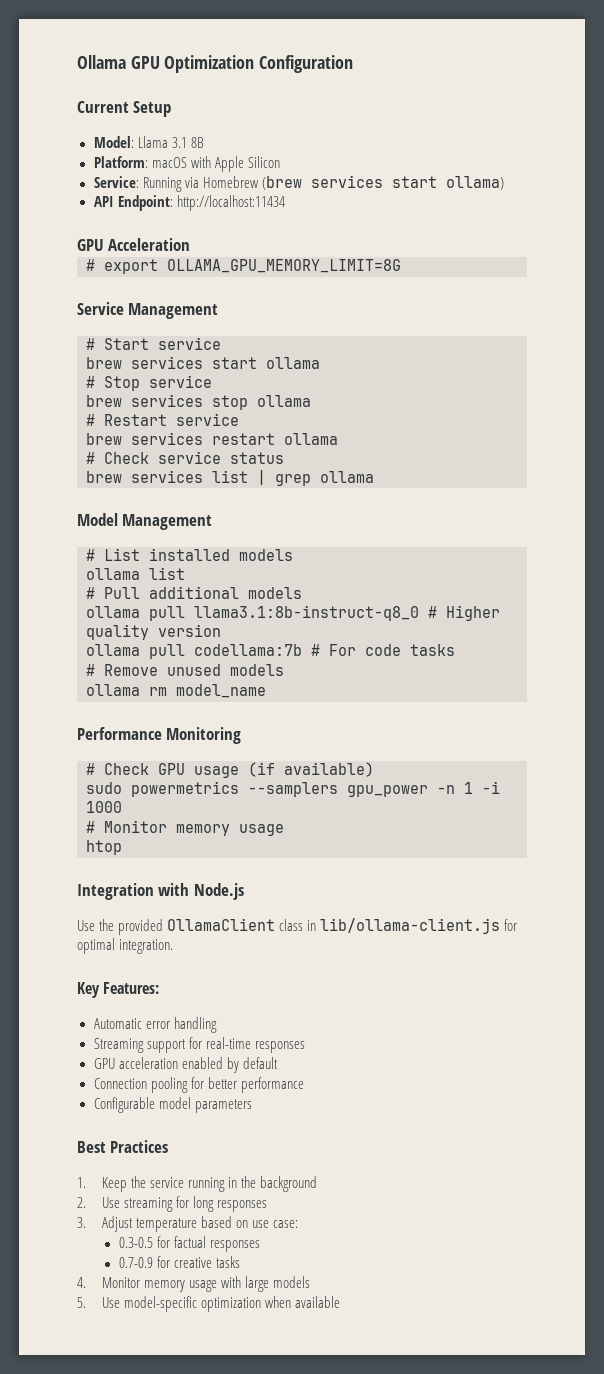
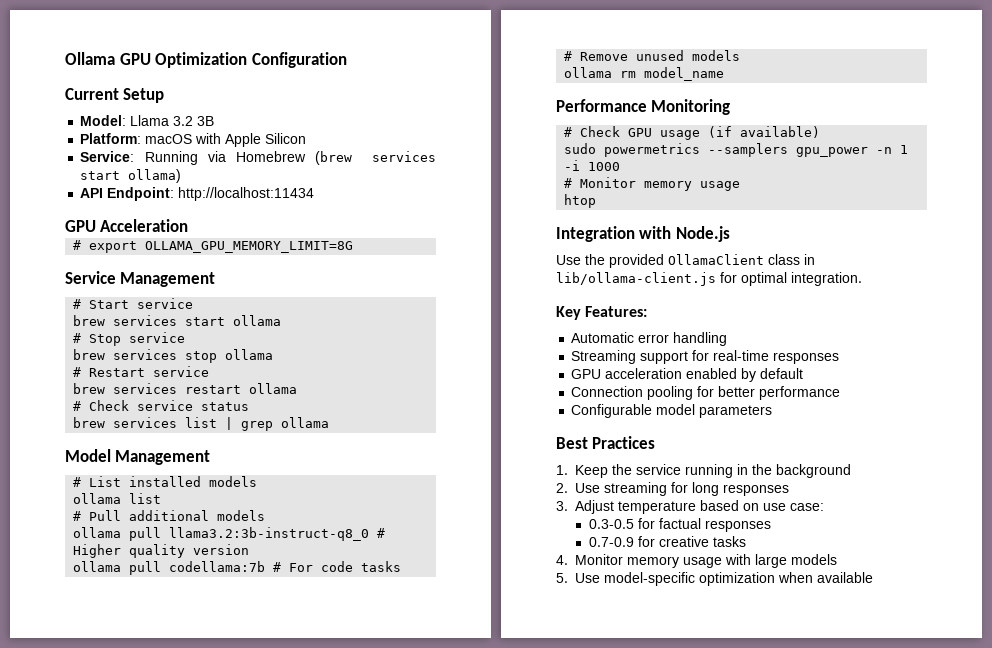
- Model: Llama 3.1 8B
+ Model: Llama 3.2 3B
- ollama pull llama3.1:8b-instruct-q8_0 # Higher quality version
+ ollama pull llama3.2:3b-instruct-q8_0 # Higher quality version

